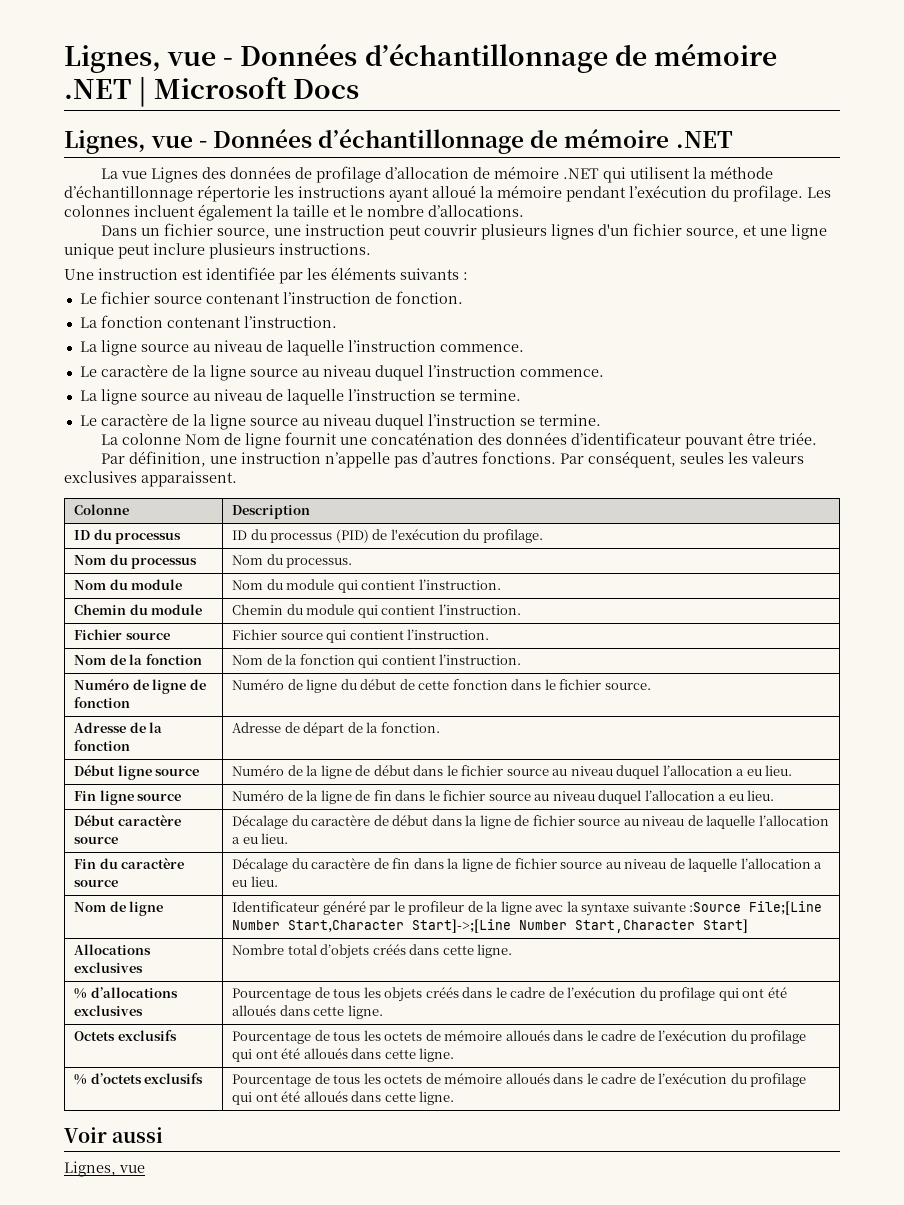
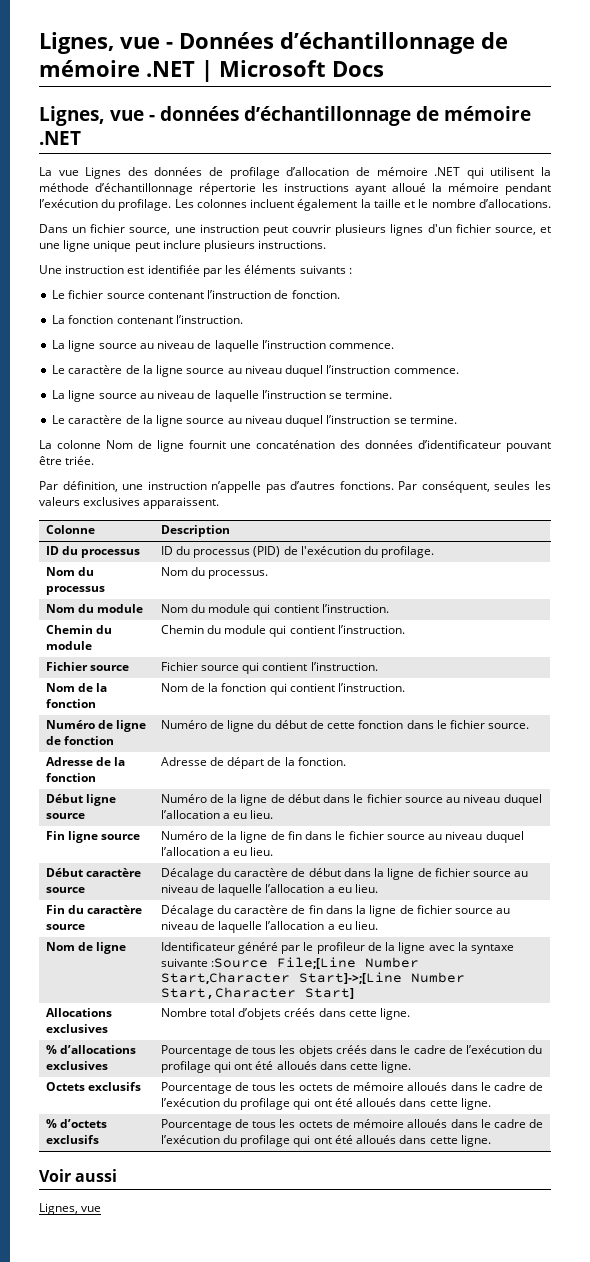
  Lignes, vue - Données d’échantillonnage de mémoire .NET | Microsoft Docs
- Lignes, vue - Données d’échantillonnage de mémoire .NET
+ Lignes, vue - données d’échantillonnage de mémoire .NET

